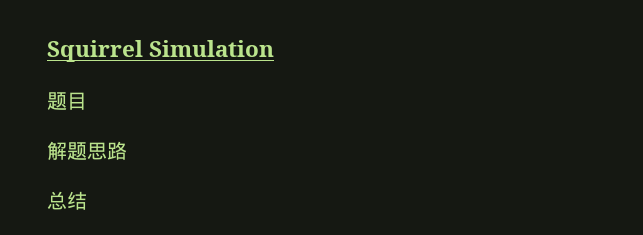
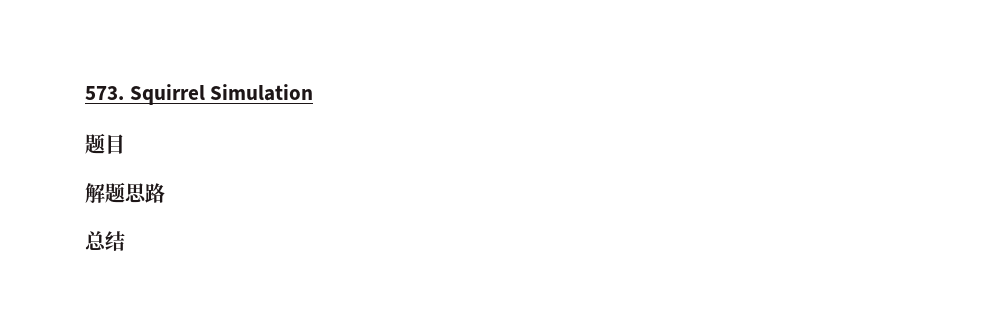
- Squirrel Simulation
+ 573. Squirrel Simulation

